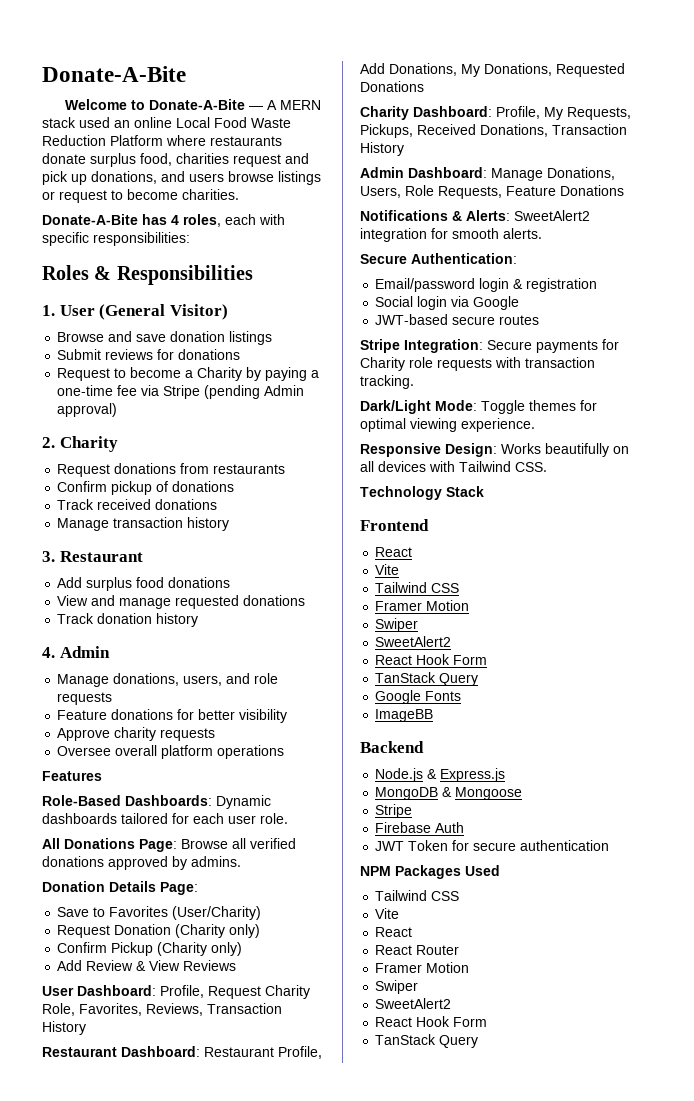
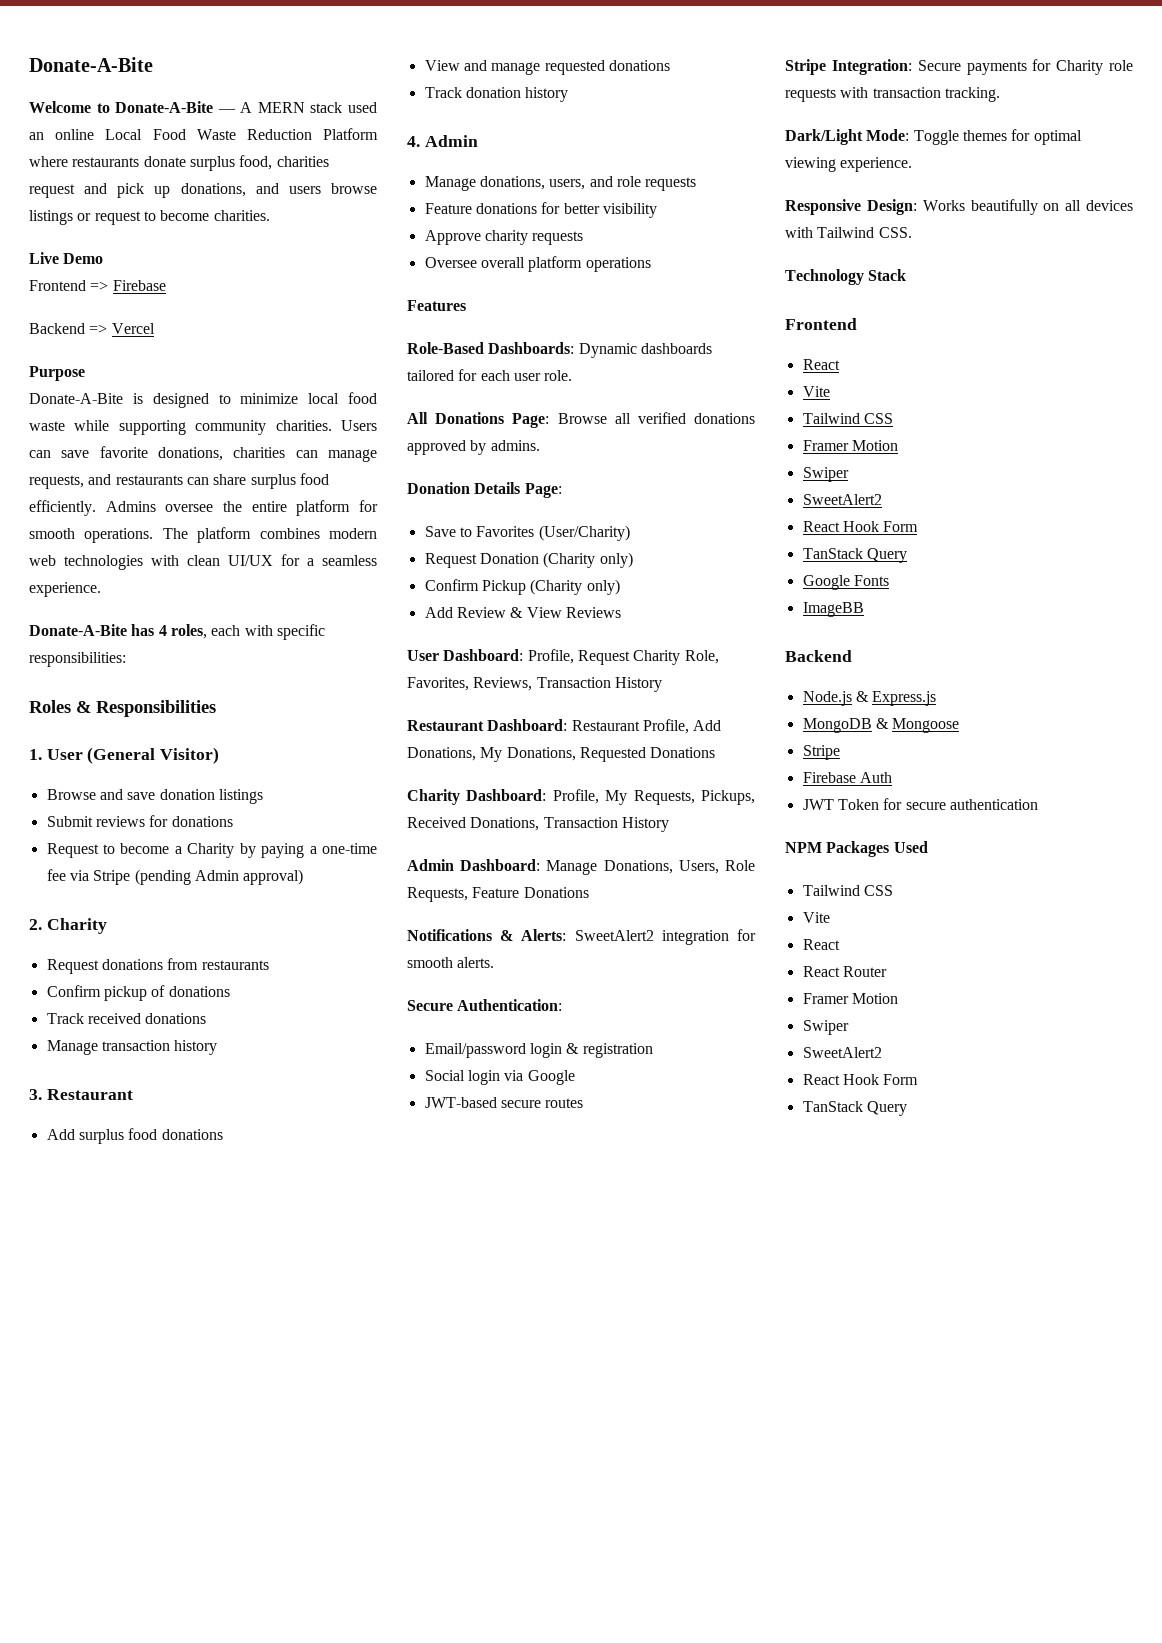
+ Live Demo
+ Frontend => Firebase
+ Backend => Vercel
+ Purpose
+ Donate-A-Bite is designed to minimize local food waste while supporting community charities. Users can save favorite donations, charities can manage requests, and restaurants can share surplus food efficiently. Admins oversee the entire platform for smooth operations. The platform combines modern web technologies with clean UI/UX for a seamless experience.

